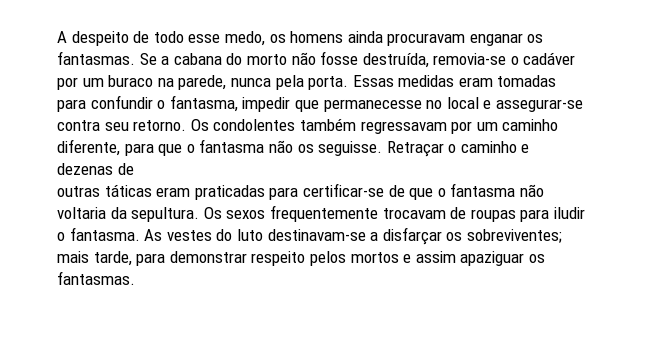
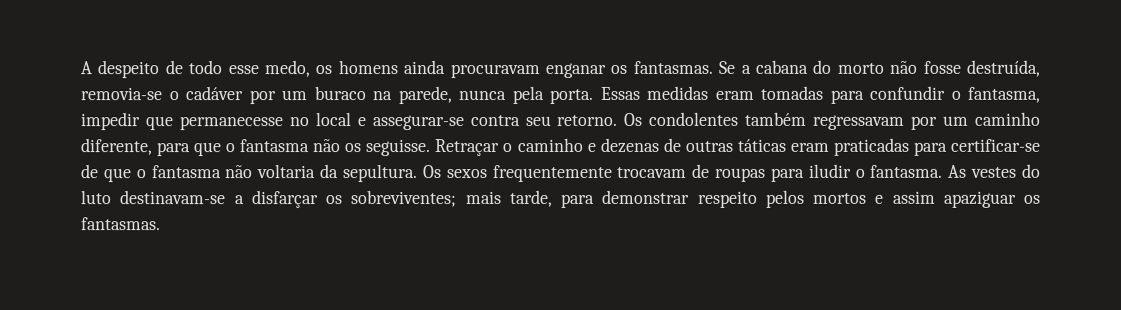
- Retraçar o caminho e dezenas de
- outras táticas eram praticadas para certificar-se de que o fantasma não voltaria da sepultura.
+ Retraçar o caminho e dezenas de outras táticas eram praticadas para certificar-se de que o fantasma não voltaria da sepultura.

